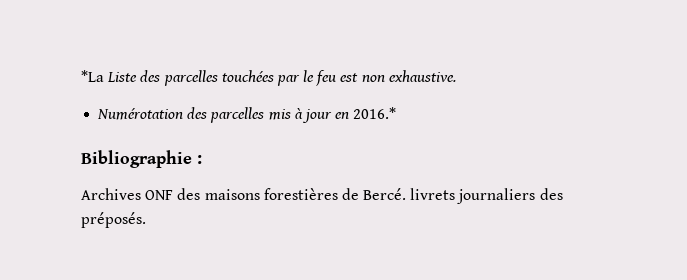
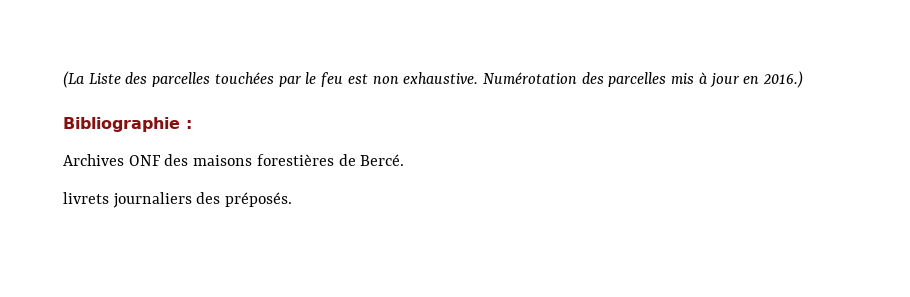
- *La Liste des parcelles touchées par le feu est non exhaustive.
- Numérotation des parcelles mis à jour en 2016.*
+ (La Liste des parcelles touchées par le feu est non exhaustive. Numérotation des parcelles mis à jour en 2016.)
- Archives ONF des maisons forestières de Bercé. livrets journaliers des préposés.
+ Archives ONF des maisons forestières de Bercé.
+ livrets journaliers des préposés.

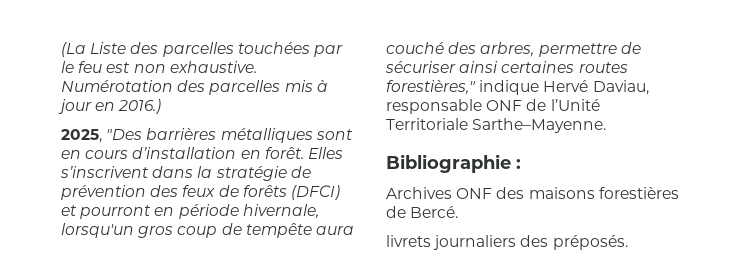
+ 2025, "Des barrières métalliques sont en cours d’installation en forêt. Elles s’inscrivent dans la stratégie de prévention des feux de forêts (DFCI) et pourront en période hivernale, lorsqu'un gros coup de tempête aura couché des arbres, permettre de sécuriser ainsi certaines routes forestières," indique Hervé Daviau, responsable ONF de l’Unité Territoriale Sarthe–Mayenne.

